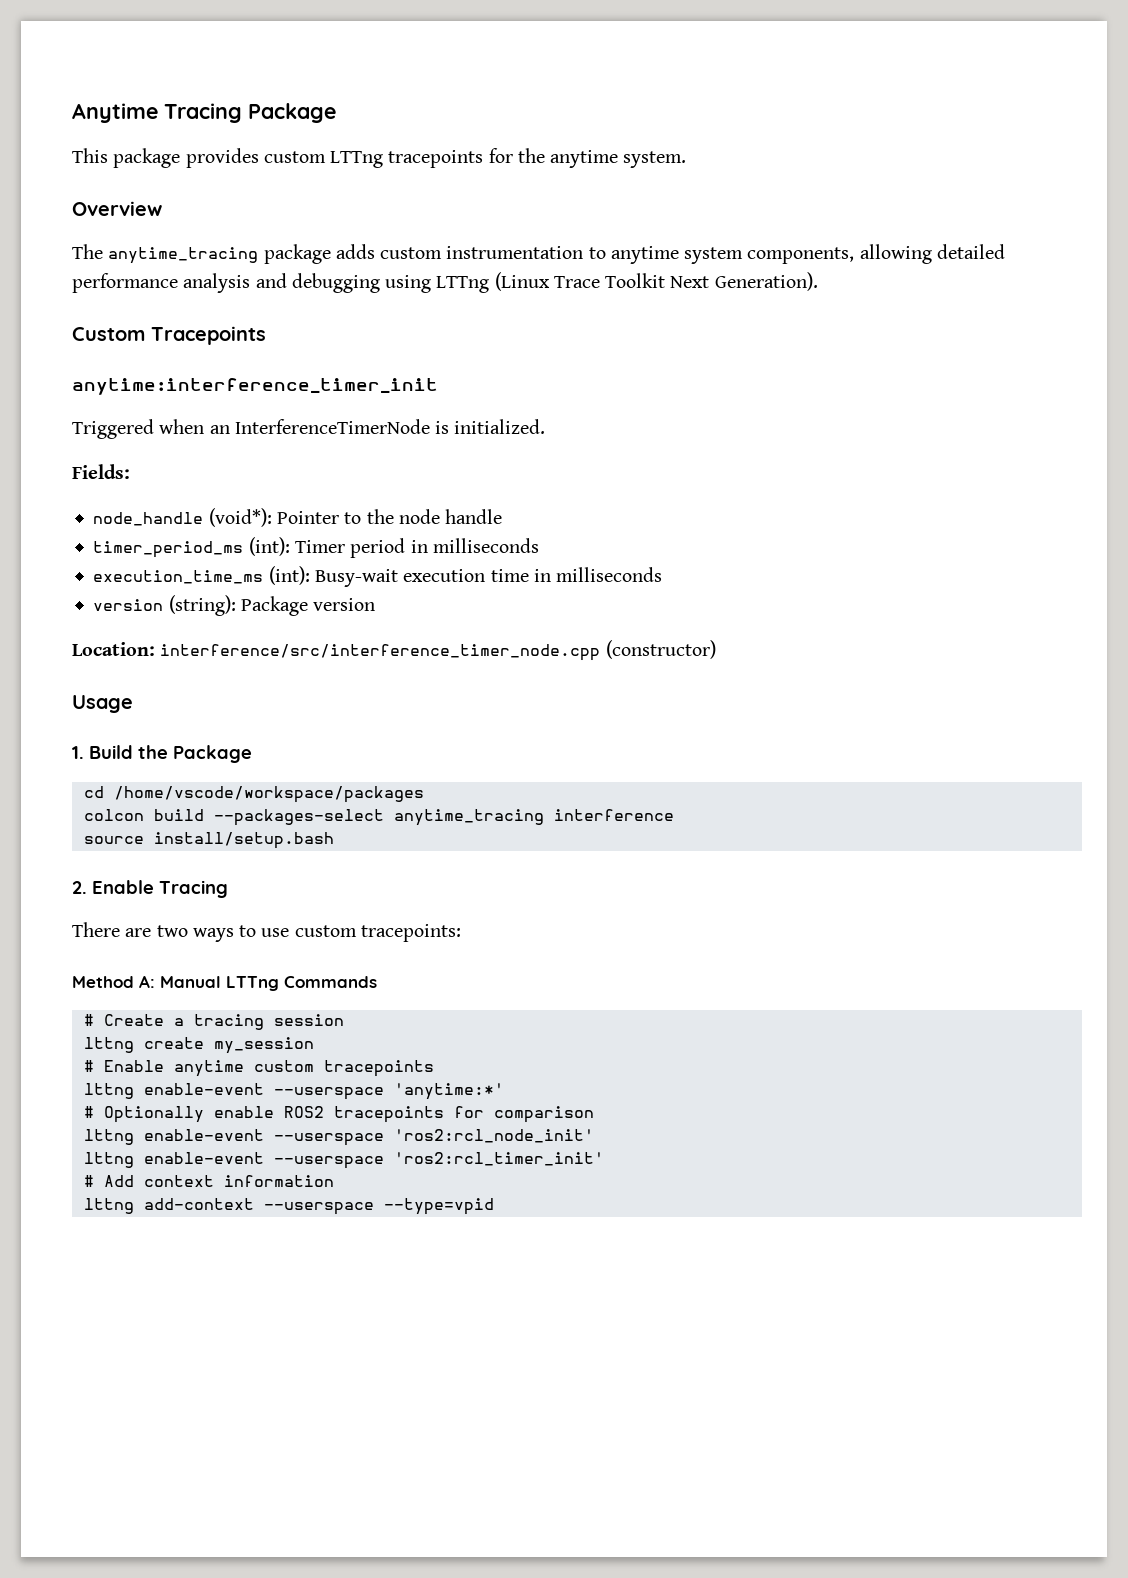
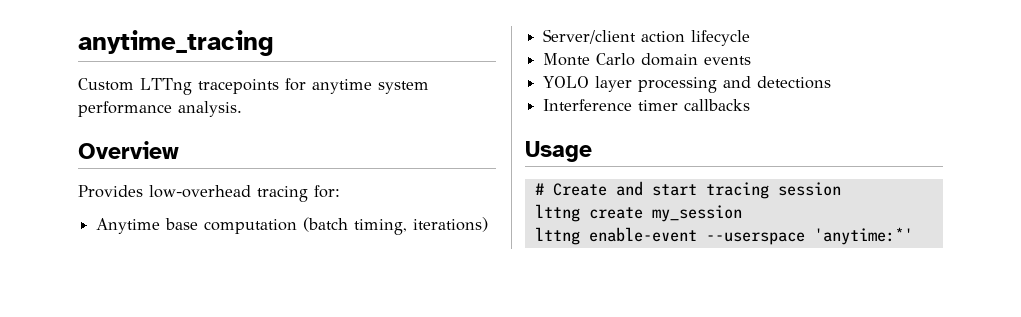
- Anytime Tracing Package
- This package provides custom LTTng tracepoints for the anytime system.
+ anytime_tracing
+ Custom LTTng tracepoints for anytime system performance analysis.
  Overview
- The anytime_tracing package adds custom instrumentation to anytime system components, allowing detailed performance analysis and debugging using LTTng (Linux Trace Toolkit Next Generation).
- Custom Tracepoints
- anytime:interference_timer_init
- Triggered when an InterferenceTimerNode is initialized.
- Fields:
- node_handle (void*): Pointer to the node handle
- timer_period_ms (int): Timer period in milliseconds
- execution_time_ms (int): Busy-wait execution time in milliseconds
- version (string): Package version
- Location: interference/src/interference_timer_node.cpp (constructor)
+ Provides low-overhead tracing for:
+ Anytime base computation (batch timing, iterations)
+ Server/client action lifecycle
+ Monte Carlo domain events
+ YOLO layer processing and detections
+ Interference timer callbacks
  Usage
- 1. Build the Package
- cd /home/vscode/workspace/packages
- colcon build --packages-select anytime_tracing interference
- source install/setup.bash
- 2. Enable Tracing
- There are two ways to use custom tracepoints:
- Method A: Manual LTTng Commands
- # Create a tracing session
+ # Create and start tracing session
- # Enable anytime custom tracepoints
- # Optionally enable ROS2 tracepoints for comparison
- lttng enable-event --userspace 'ros2:rcl_node_init'
- lttng enable-event --userspace 'ros2:rcl_timer_init'
- # Add context information
- lttng add-context --userspace --type=vpid

